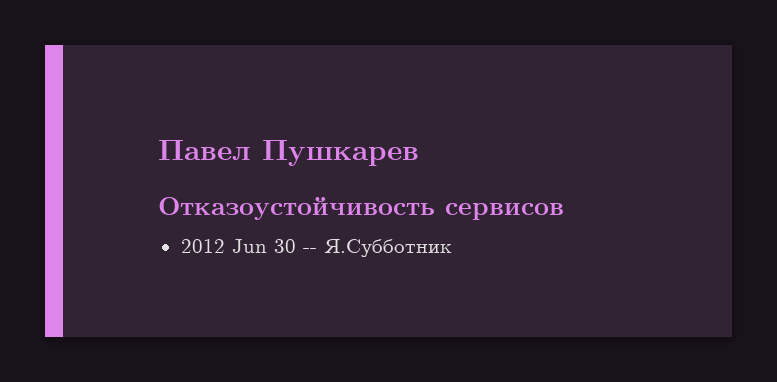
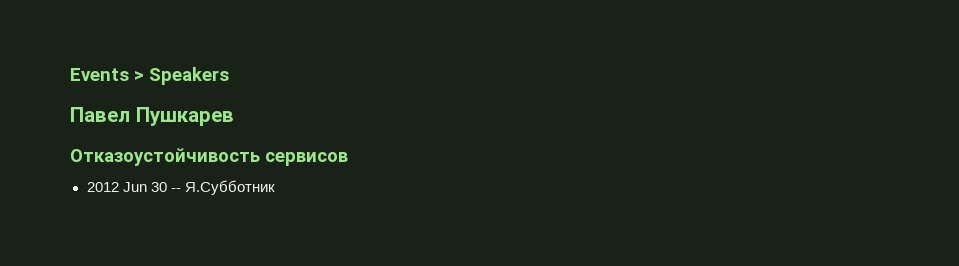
+ Events > Speakers

